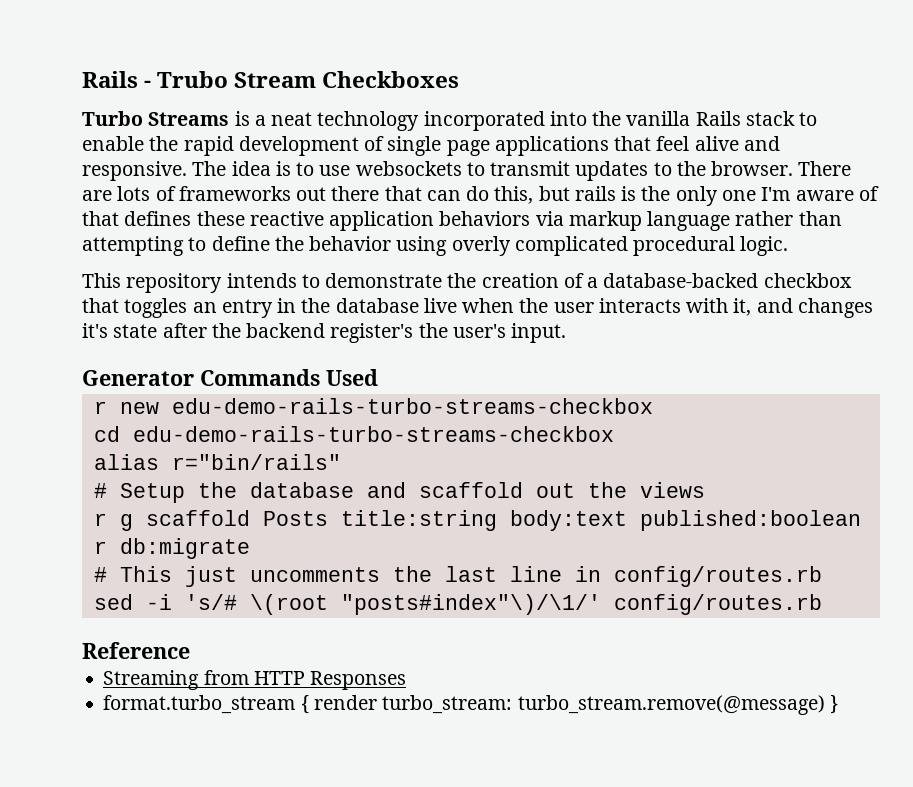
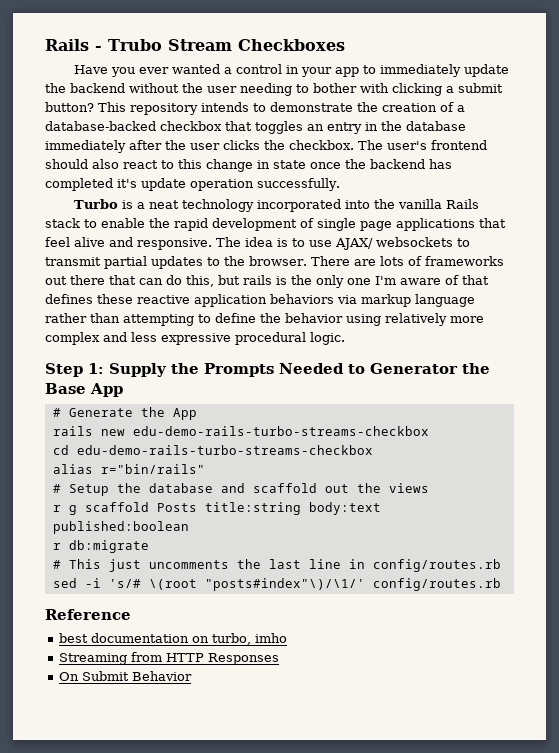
+ Have you ever wanted a control in your app to immediately update the backend without the user needing to bother with clicking a submit button? This repository intends to demonstrate the creation of a database-backed checkbox that toggles an entry in the database immediately after the user clicks the checkbox. The user's frontend should also react to this change in state once the backend has completed it's update operation successfully.
- Turbo Streams is a neat technology incorporated into the vanilla Rails stack to enable the rapid development of single page applications that feel alive and responsive.
+ Turbo is a neat technology incorporated into the vanilla Rails stack to enable the rapid development of single page applications that feel alive and responsive.
- The idea is to use websockets to transmit updates to the browser.
+ The idea is to use AJAX/ websockets to transmit partial updates to the browser.
- There are lots of frameworks out there that can do this, but rails is the only one I'm aware of that defines these reactive application behaviors via markup language rather than attempting to define the behavior using overly complicated procedural logic.
- This repository intends to demonstrate the creation of a database-backed checkbox that toggles an entry in the database live when the user interacts with it, and changes it's state after the backend register's the user's input.
- Generator Commands Used
- r new edu-demo-rails-turbo-streams-checkbox
+ There are lots of frameworks out there that can do this, but rails is the only one I'm aware of that defines these reactive application behaviors via markup language rather than attempting to define the behavior using relatively more complex and less expressive procedural logic.
+ Step 1: Supply the Prompts Needed to Generator the Base App
+ # Generate the App
+ rails new edu-demo-rails-turbo-streams-checkbox
+ best documentation on turbo, imho
- format.turbo_stream { render turbo_stream: turbo_stream.remove(@message) }
+ On Submit Behavior

